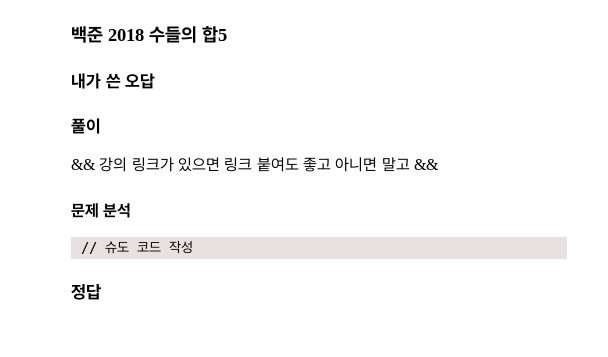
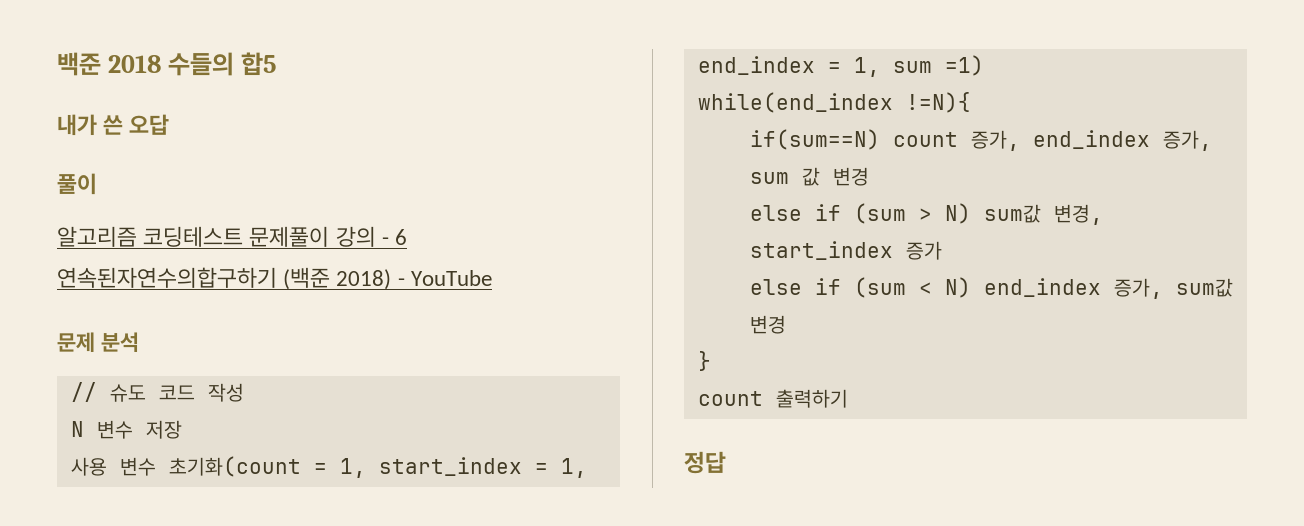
- && 강의 링크가 있으면 링크 붙여도 좋고 아니면 말고 &&
+ 알고리즘 코딩테스트 문제풀이 강의 - 6 연속된자연수의합구하기 (백준 2018) - YouTube
+ N 변수 저장
+ 사용 변수 초기화(count = 1, start_index = 1, end_index = 1, sum =1)
+ while(end_index !=N){
+ if(sum==N) count 증가, end_index 증가, sum 값 변경
+ else if (sum > N) sum값 변경, start_index 증가
+ else if (sum < N) end_index 증가, sum값 변경
+ }
+ count 출력하기

